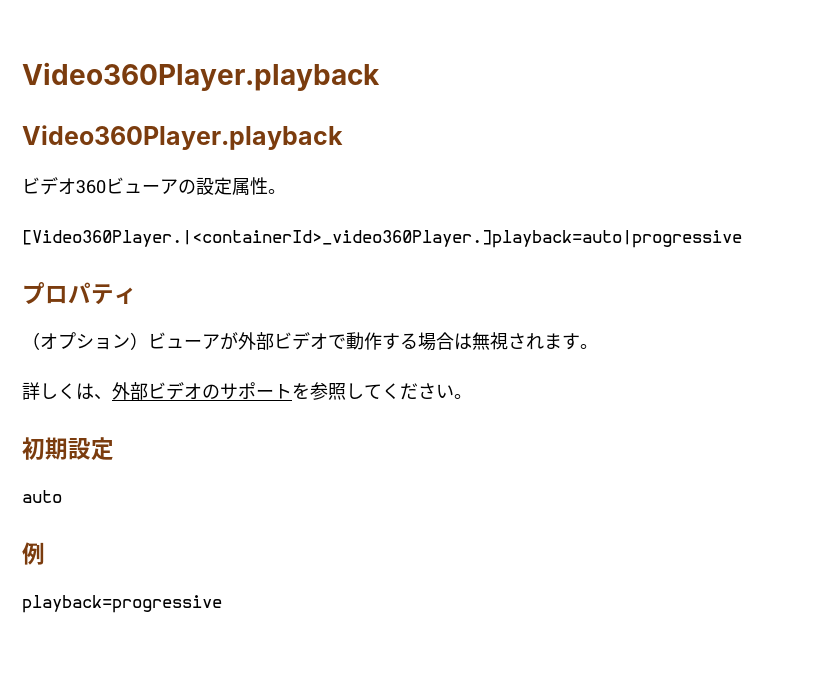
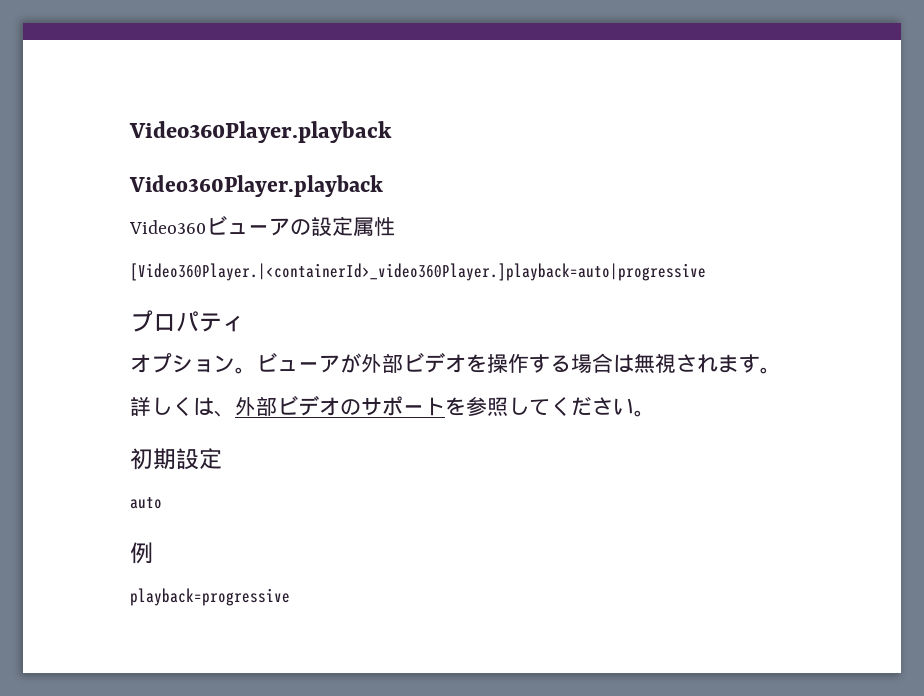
- ビデオ360ビューアの設定属性。
+ Video360ビューアの設定属性
- （オプション）ビューアが外部ビデオで動作する場合は無視されます。
+ オプション。ビューアが外部ビデオを操作する場合は無視されます。

